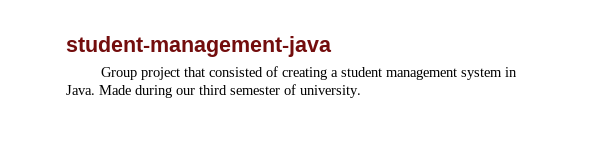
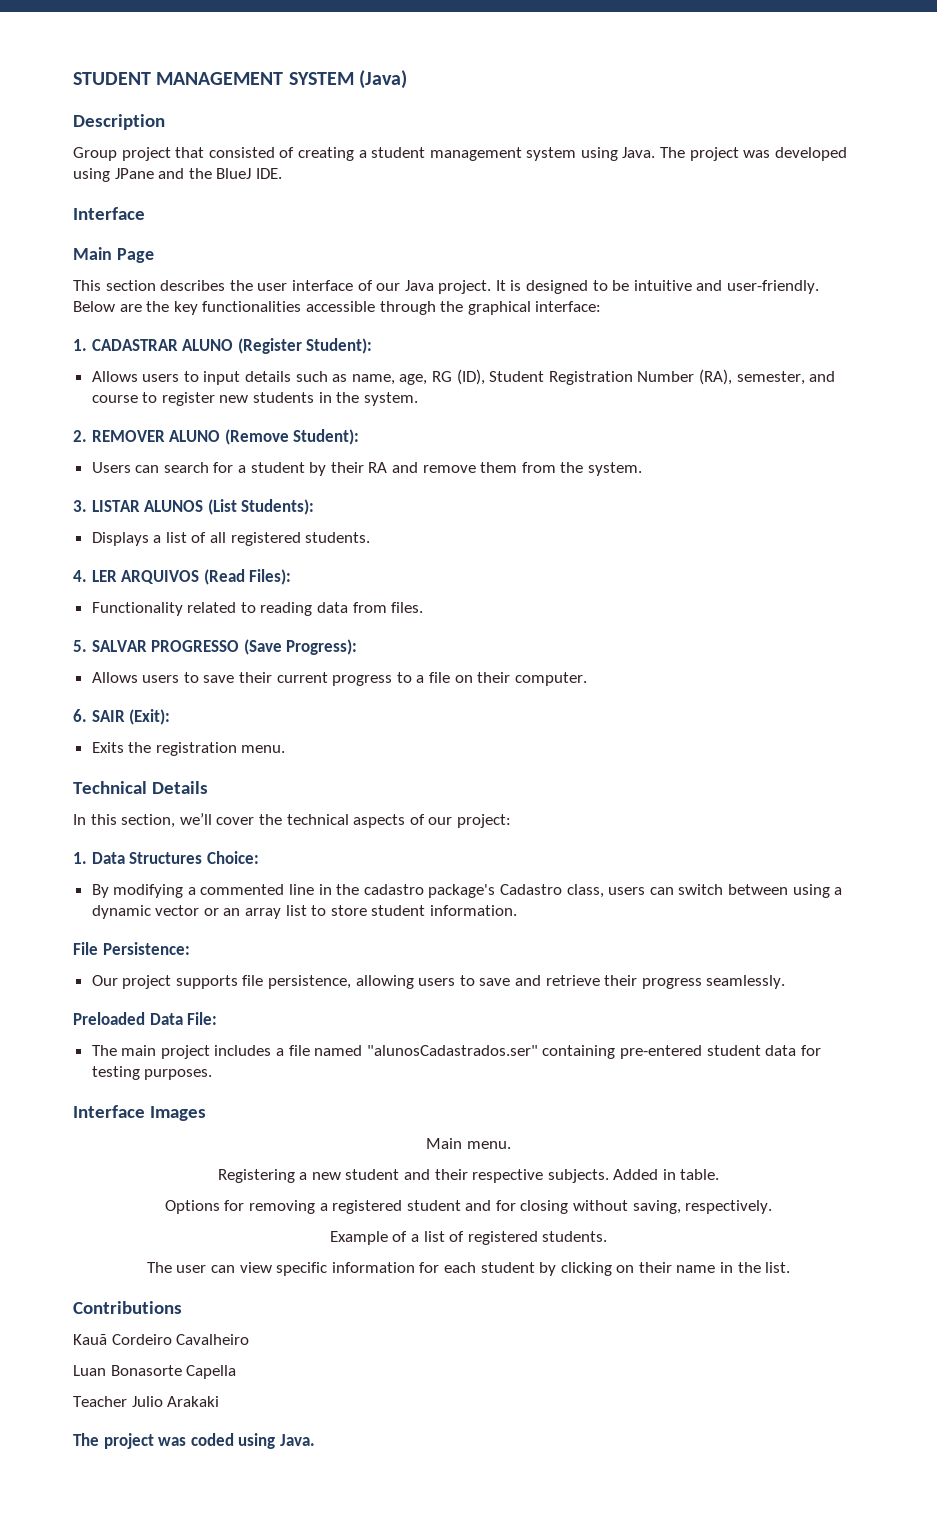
- student-management-java
+ STUDENT MANAGEMENT SYSTEM (Java)
+ Description
- Group project that consisted of creating a student management system in Java. Made during our third semester of university.
+ Group project that consisted of creating a student management system using Java. The project was developed using JPane and the BlueJ IDE.
+ Interface
+ Main Page
+ This section describes the user interface of our Java project. It is designed to be intuitive and user-friendly. Below are the key functionalities accessible through the graphical interface:
+ 1. CADASTRAR ALUNO (Register Student):
+ Allows users to input details such as name, age, RG (ID), Student Registration Number (RA), semester, and course to register new students in the system.
+ 2. REMOVER ALUNO (Remove Student):
+ Users can search for a student by their RA and remove them from the system.
+ 3. LISTAR ALUNOS (List Students):
+ Displays a list of all registered students.
+ 4. LER ARQUIVOS (Read Files):
+ Functionality related to reading data from files.
+ 5. SALVAR PROGRESSO (Save Progress):
+ Allows users to save their current progress to a file on their computer.
+ 6. SAIR (Exit):
+ Exits the registration menu.
+ Technical Details
+ In this section, we’ll cover the technical aspects of our project:
+ 1. Data Structures Choice:
+ By modifying a commented line in the cadastro package's Cadastro class, users can switch between using a dynamic vector or an array list to store student information.
+ File Persistence:
+ Our project supports file persistence, allowing users to save and retrieve their progress seamlessly.
+ Preloaded Data File:
+ The main project includes a file named "alunosCadastrados.ser" containing pre-entered student data for testing purposes.
+ Interface Images
+ Main menu.
+ Registering a new student and their respective subjects. Added in table.
+ Options for removing a registered student and for closing without saving, respectively.
+ Example of a list of registered students.
+ The user can view specific information for each student by clicking on their name in the list.
+ Contributions
+ Kauã Cordeiro Cavalheiro
+ Luan Bonasorte Capella
+ Teacher Julio Arakaki
+ The project was coded using Java.

